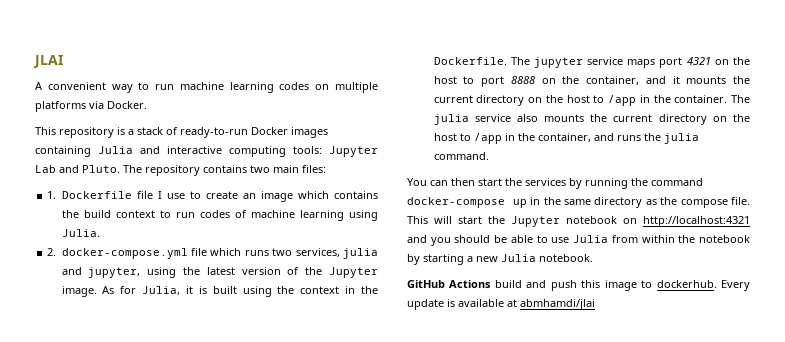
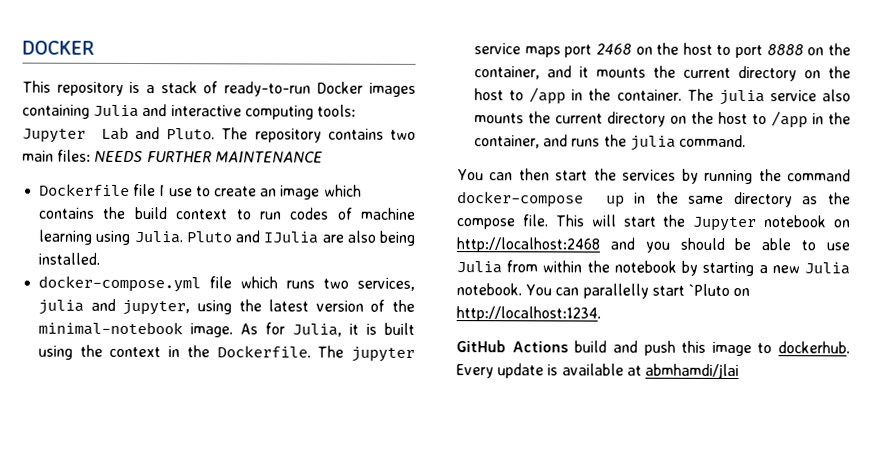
- JLAI
- A convenient way to run machine learning codes on multiple platforms via Docker.
+ DOCKER
- The repository contains two main files:
- 1. Dockerfile file I use to create an image which contains the build context to run codes of machine learning using Julia.
- 2. docker-compose.yml file which runs two services, julia and jupyter, using the latest version of the Jupyter image.
+ The repository contains two main files: NEEDS FURTHER MAINTENANCE
+ Dockerfile file I use to create an image which contains the build context to run codes of machine learning using Julia. Pluto and IJulia are also being installed.
+ docker-compose.yml file which runs two services, julia and jupyter, using the latest version of the minimal-notebook image.
- The jupyter service maps port 4321 on the host to port 8888 on the container, and it mounts the current directory on the host to /app in the container.
+ The jupyter service maps port 2468 on the host to port 8888 on the container, and it mounts the current directory on the host to /app in the container.
- This will start the Jupyter notebook on http://localhost:4321 and you should be able to use Julia from within the notebook by starting a new Julia notebook.
+ This will start the Jupyter notebook on http://localhost:2468 and you should be able to use Julia from within the notebook by starting a new Julia notebook. You can parallelly start `Pluto on http://localhost:1234.

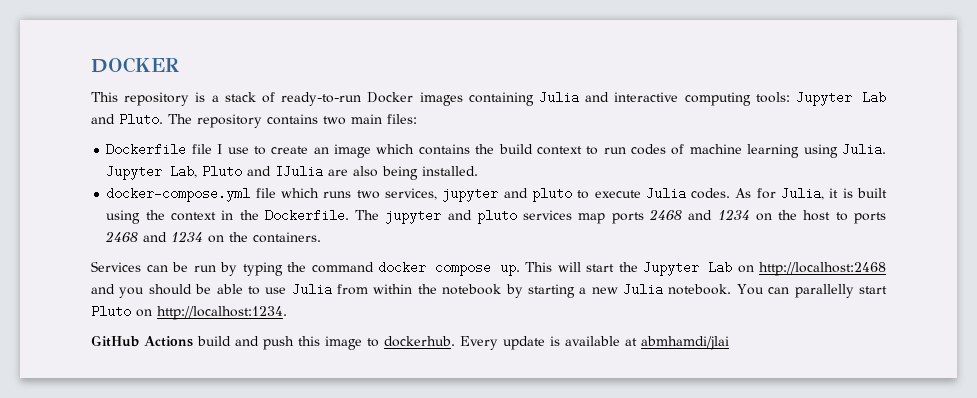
- The repository contains two main files: NEEDS FURTHER MAINTENANCE
+ The repository contains two main files:
- Pluto and IJulia are also being installed.
+ Jupyter Lab, Pluto and IJulia are also being installed.
- docker-compose.yml file which runs two services, julia and jupyter, using the latest version of the minimal-notebook image.
+ docker-compose.yml file which runs two services, jupyter and pluto to execute Julia codes.
- The jupyter service maps port 2468 on the host to port 8888 on the container, and it mounts the current directory on the host to /app in the container. The julia service also mounts the current directory on the host to /app in the container, and runs the julia command.
- You can then start the services by running the command docker-compose up in the same directory as the compose file.
+ The jupyter and pluto services map ports 2468 and 1234 on the host to ports 2468 and 1234 on the containers.
+ Services can be run by typing the command docker compose up.
- This will start the Jupyter notebook on http://localhost:2468 and you should be able to use Julia from within the notebook by starting a new Julia notebook.
+ This will start the Jupyter Lab on http://localhost:2468 and you should be able to use Julia from within the notebook by starting a new Julia notebook.
- You can parallelly start `Pluto on http://localhost:1234.
+ You can parallelly start Pluto on http://localhost:1234.

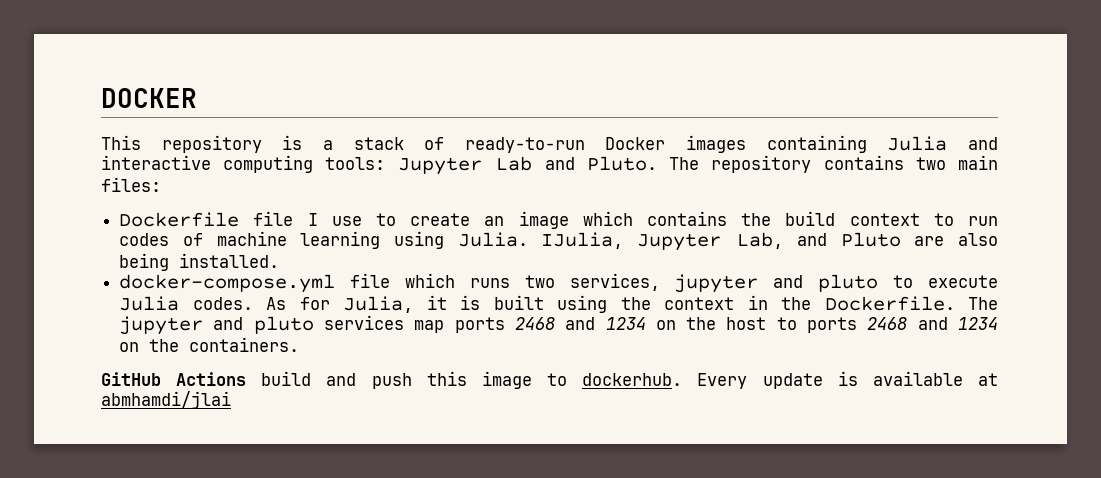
- Jupyter Lab, Pluto and IJulia are also being installed.
+ IJulia, Jupyter Lab, and Pluto are also being installed.
- Services can be run by typing the command docker compose up. This will start the Jupyter Lab on http://localhost:2468 and you should be able to use Julia from within the notebook by starting a new Julia notebook. You can parallelly start Pluto on http://localhost:1234.

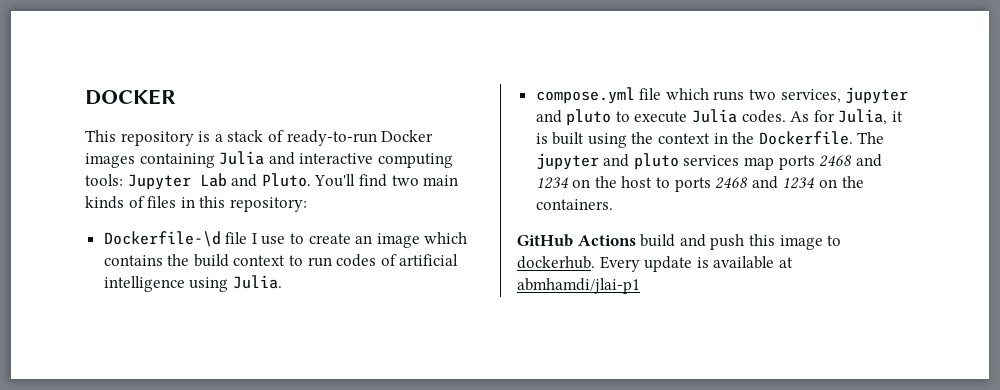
- The repository contains two main files:
- Dockerfile file I use to create an image which contains the build context to run codes of machine learning using Julia. IJulia, Jupyter Lab, and Pluto are also being installed.
- docker-compose.yml file which runs two services, jupyter and pluto to execute Julia codes.
+ You'll find two main kinds of files in this repository:
+ Dockerfile-\d file I use to create an image which contains the build context to run codes of artificial intelligence using Julia.
+ compose.yml file which runs two services, jupyter and pluto to execute Julia codes.
- Every update is available at abmhamdi/jlai
+ Every update is available at abmhamdi/jlai-p1

